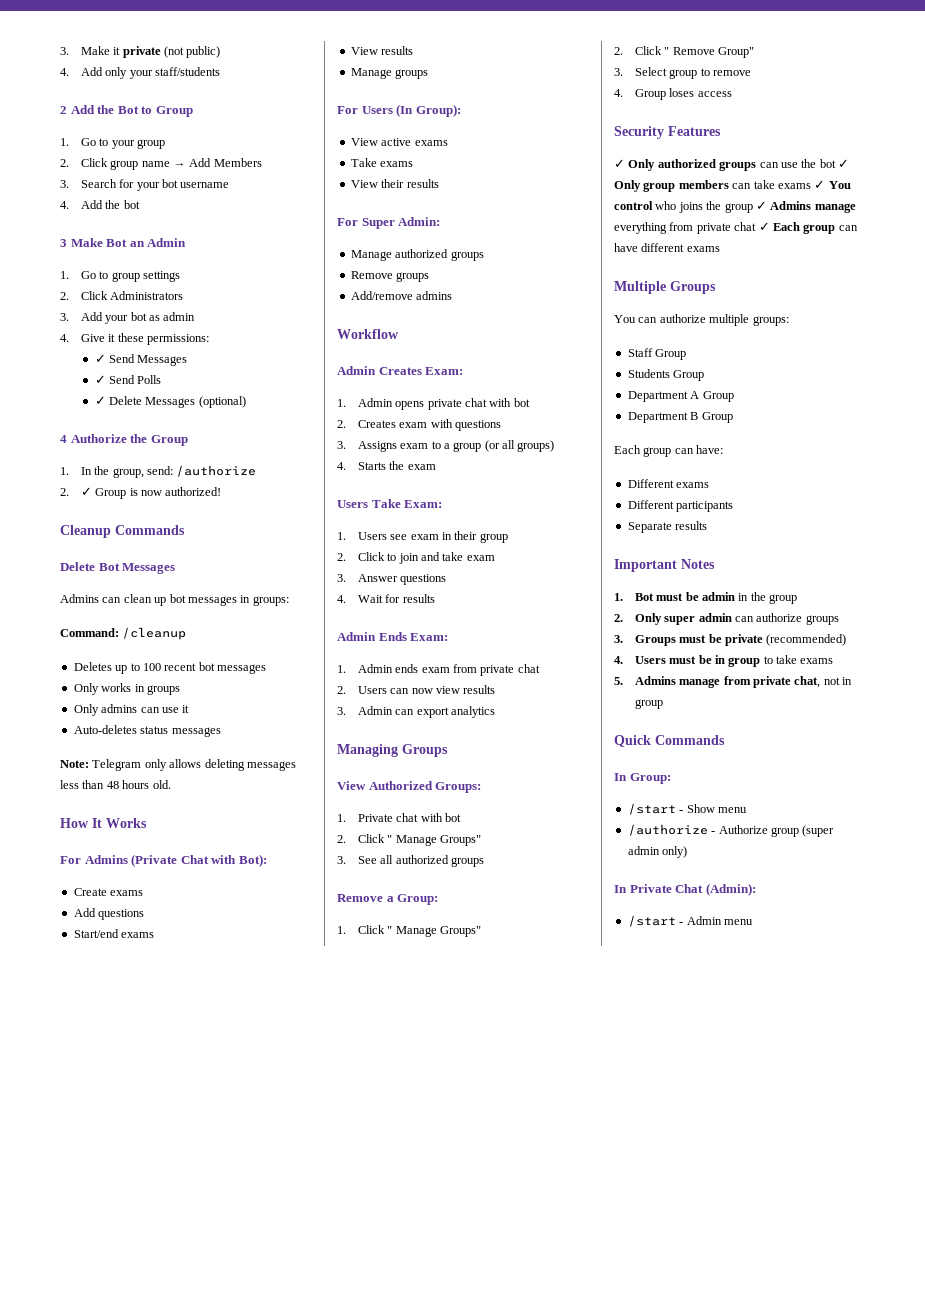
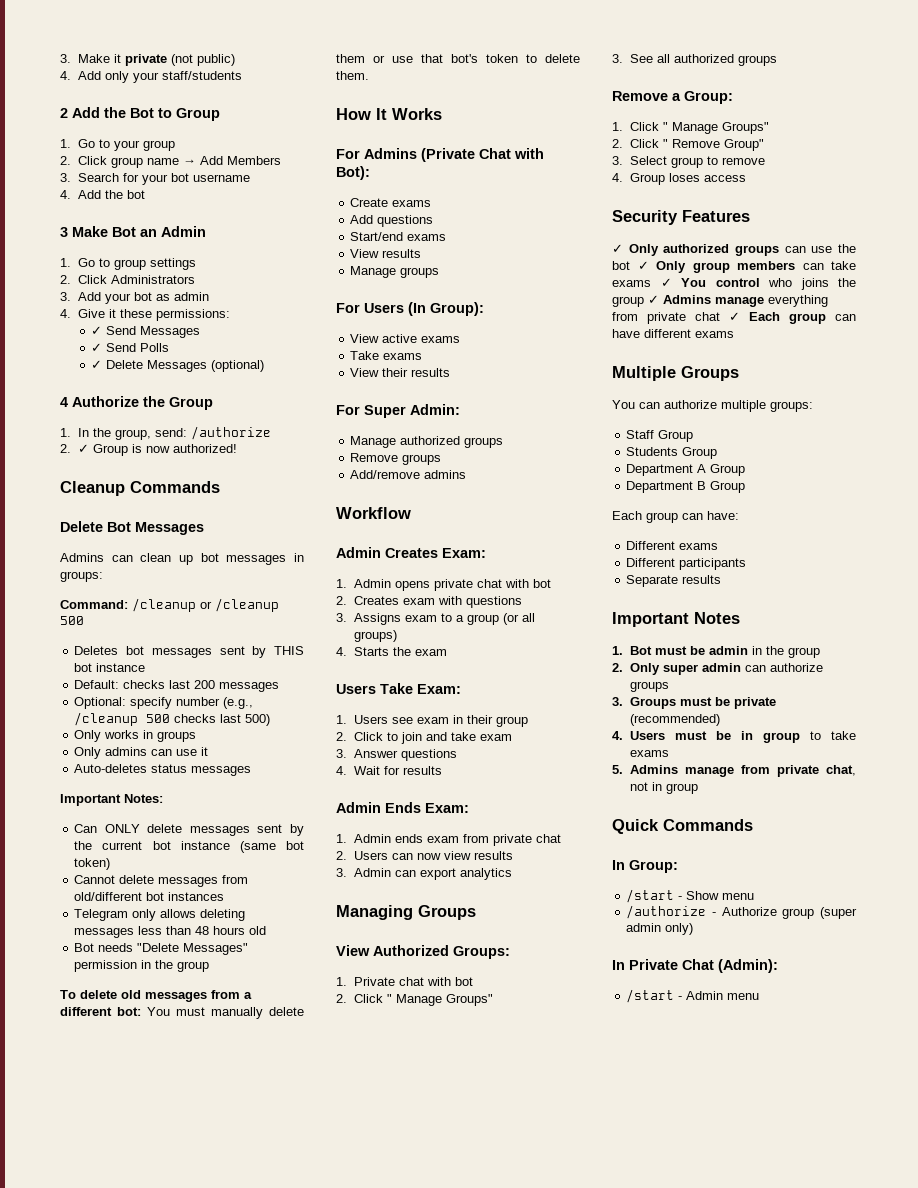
- Command: /cleanup
- Deletes up to 100 recent bot messages
+ Command: /cleanup or /cleanup 500
+ Deletes bot messages sent by THIS bot instance
+ Default: checks last 200 messages
+ Optional: specify number (e.g., /cleanup 500 checks last 500)
- Note: Telegram only allows deleting messages less than 48 hours old.
+ Important Notes:
+ Can ONLY delete messages sent by the current bot instance (same bot token)
+ Cannot delete messages from old/different bot instances
+ Telegram only allows deleting messages less than 48 hours old
+ Bot needs "Delete Messages" permission in the group
+ To delete old messages from a different bot: You must manually delete them or use that bot's token to delete them.

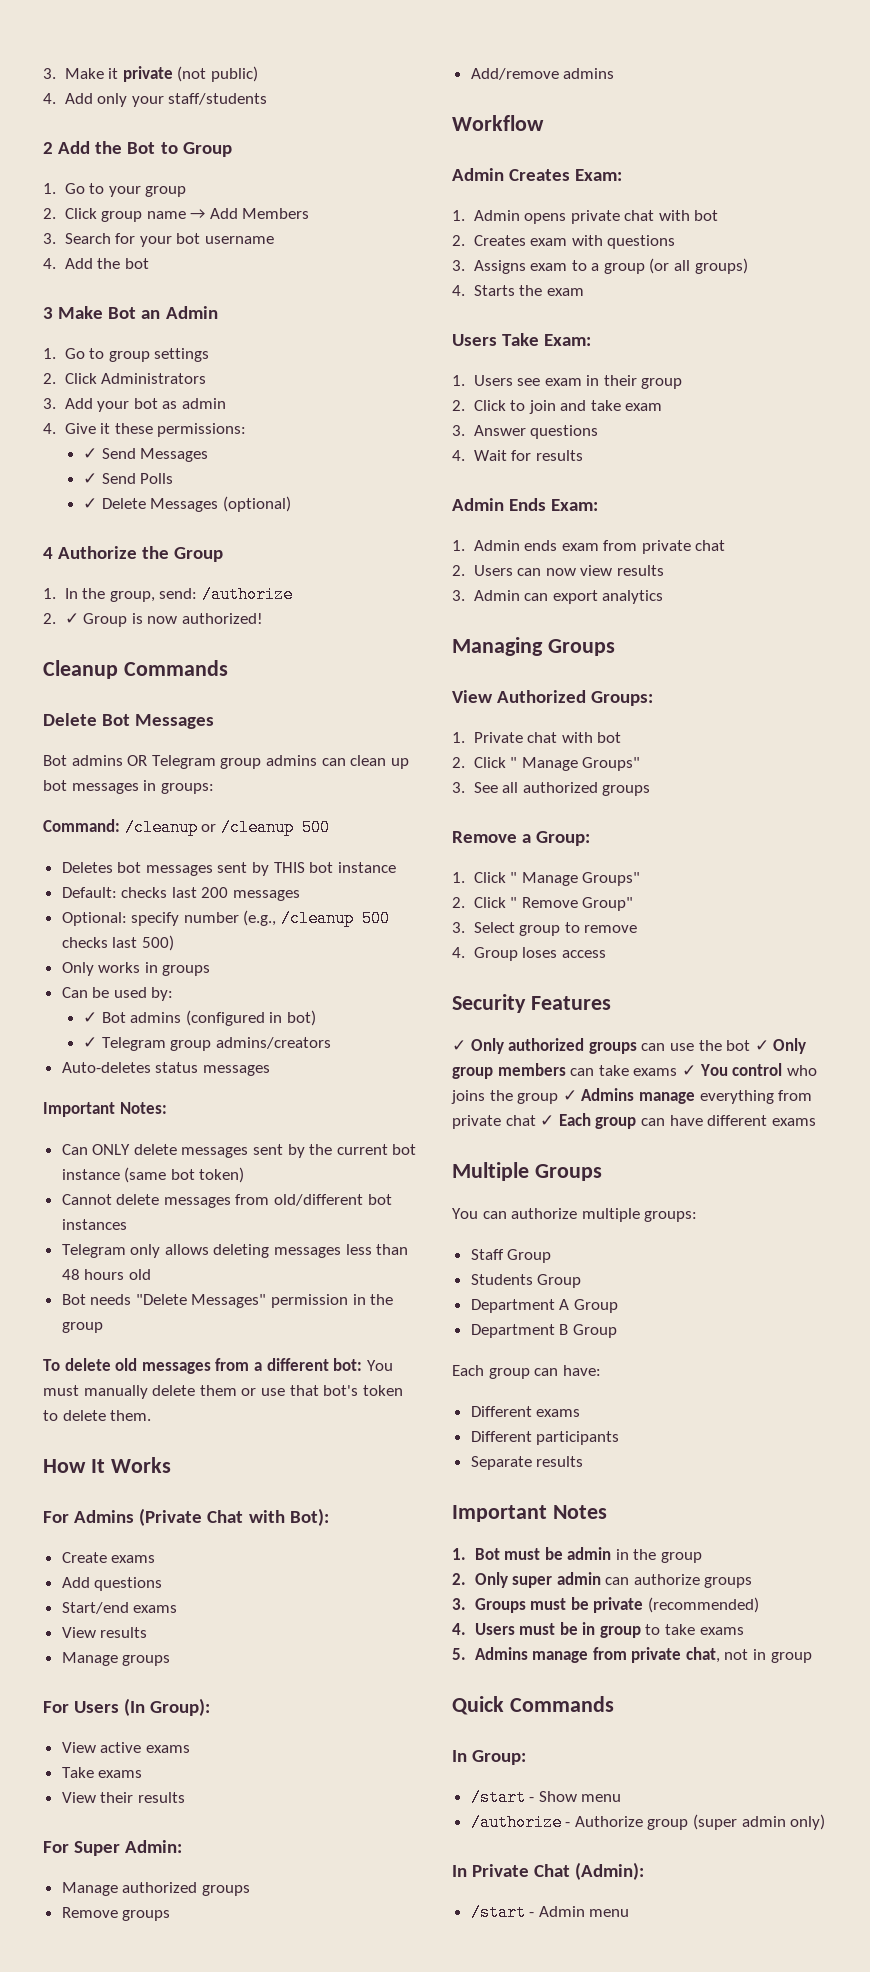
- Admins can clean up bot messages in groups:
+ Bot admins OR Telegram group admins can clean up bot messages in groups:
- Only admins can use it
+ Can be used by:
+ ✓ Bot admins (configured in bot)
+ ✓ Telegram group admins/creators

